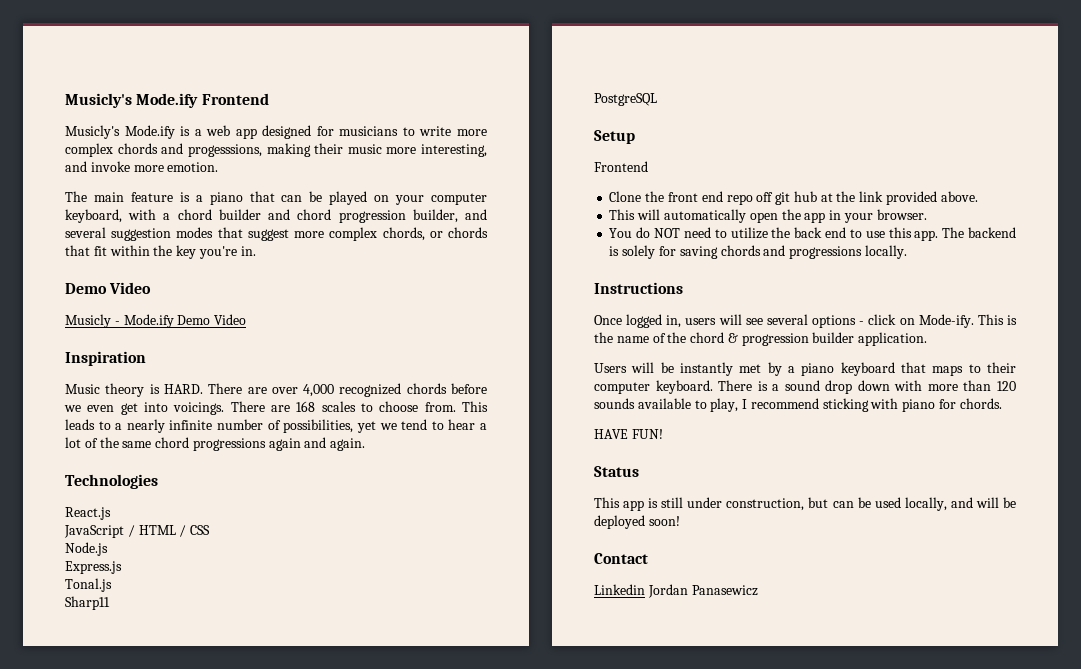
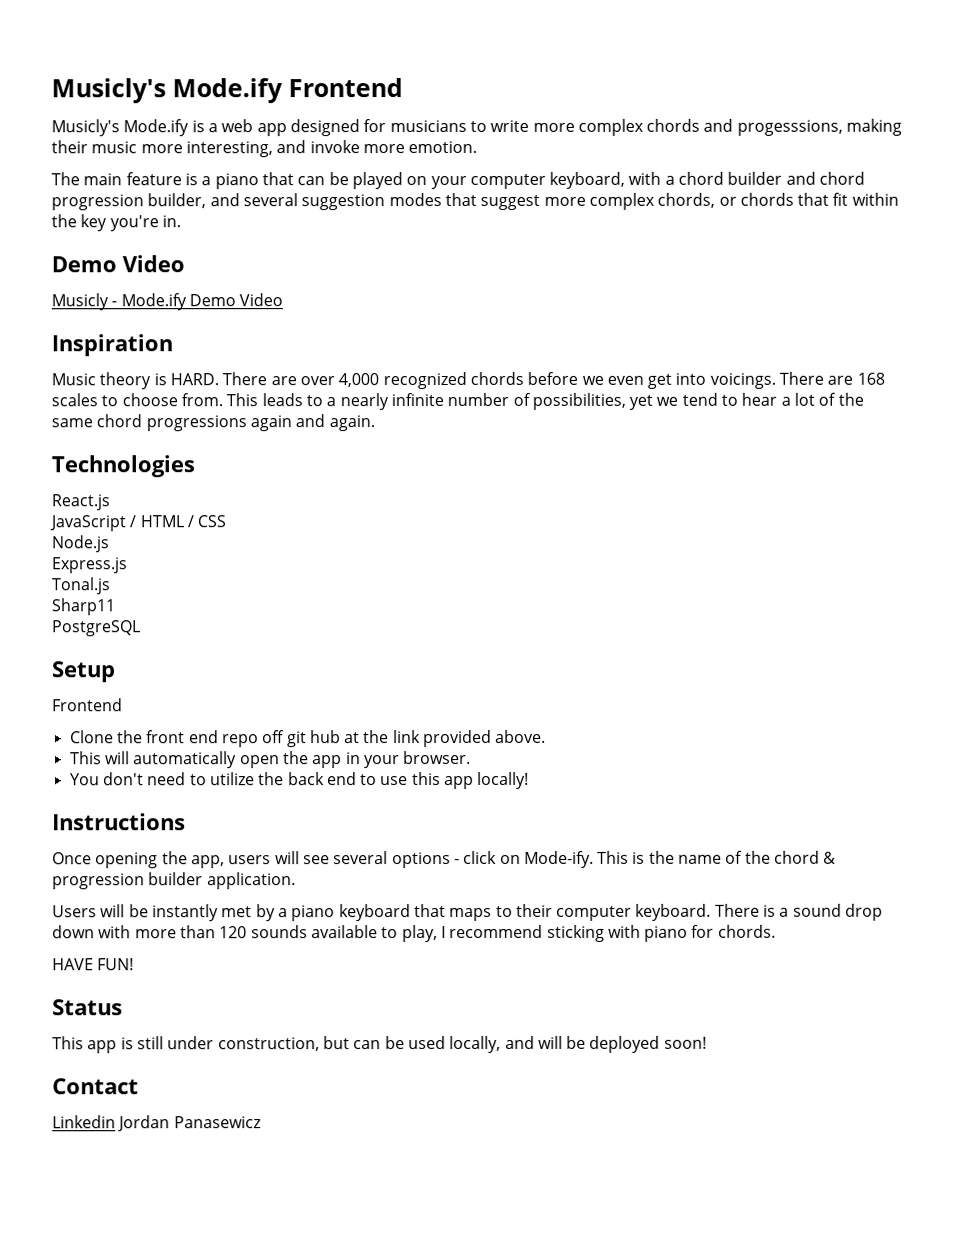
- You do NOT need to utilize the back end to use this app. The backend is solely for saving chords and progressions locally.
+ You don't need to utilize the back end to use this app locally!
- Once logged in, users will see several options - click on Mode-ify.
+ Once opening the app, users will see several options - click on Mode-ify.

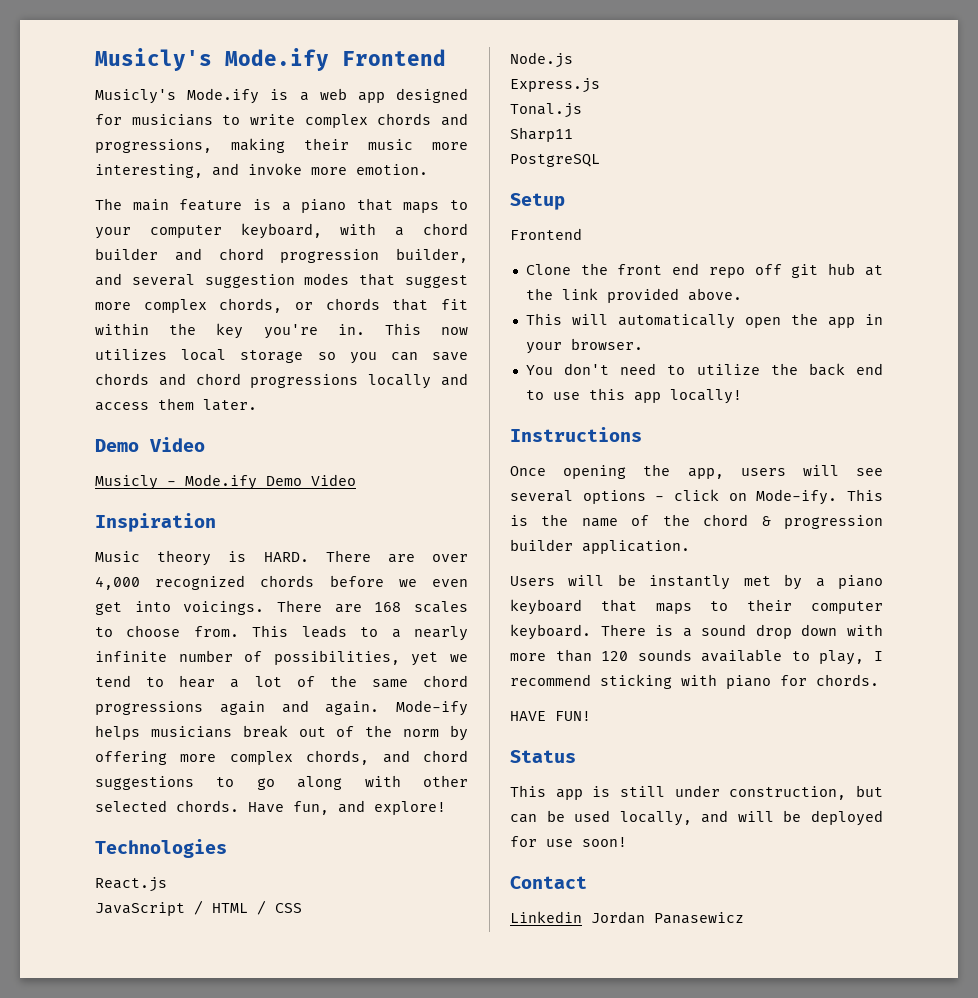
- Musicly's Mode.ify is a web app designed for musicians to write more complex chords and progesssions, making their music more interesting, and invoke more emotion.
+ Musicly's Mode.ify is a web app designed for musicians to write complex chords and progressions, making their music more interesting, and invoke more emotion.
- The main feature is a piano that can be played on your computer keyboard, with a chord builder and chord progression builder, and several suggestion modes that suggest more complex chords, or chords that fit within the key you're in.
+ The main feature is a piano that maps to your computer keyboard, with a chord builder and chord progression builder, and several suggestion modes that suggest more complex chords, or chords that fit within the key you're in. This now utilizes local storage so you can save chords and chord progressions locally and access them later.
+ Mode-ify helps musicians break out of the norm by offering more complex chords, and chord suggestions to go along with other selected chords. Have fun, and explore!
- This app is still under construction, but can be used locally, and will be deployed soon!
+ This app is still under construction, but can be used locally, and will be deployed for use soon!

